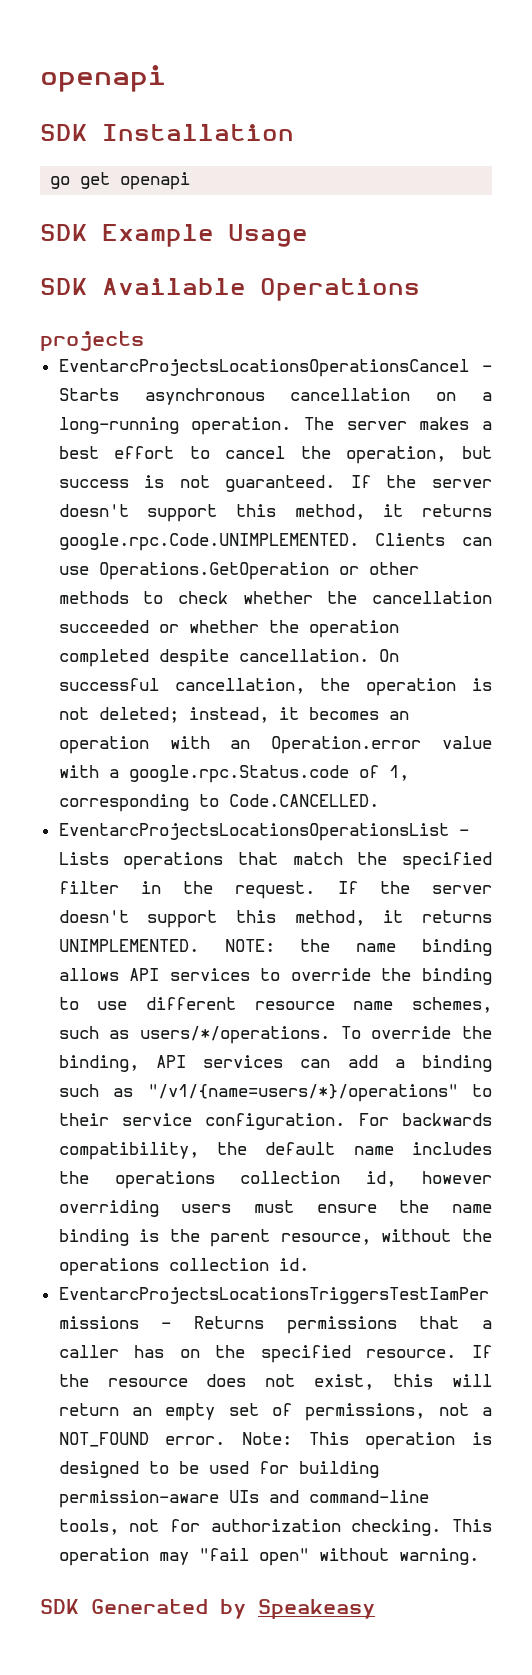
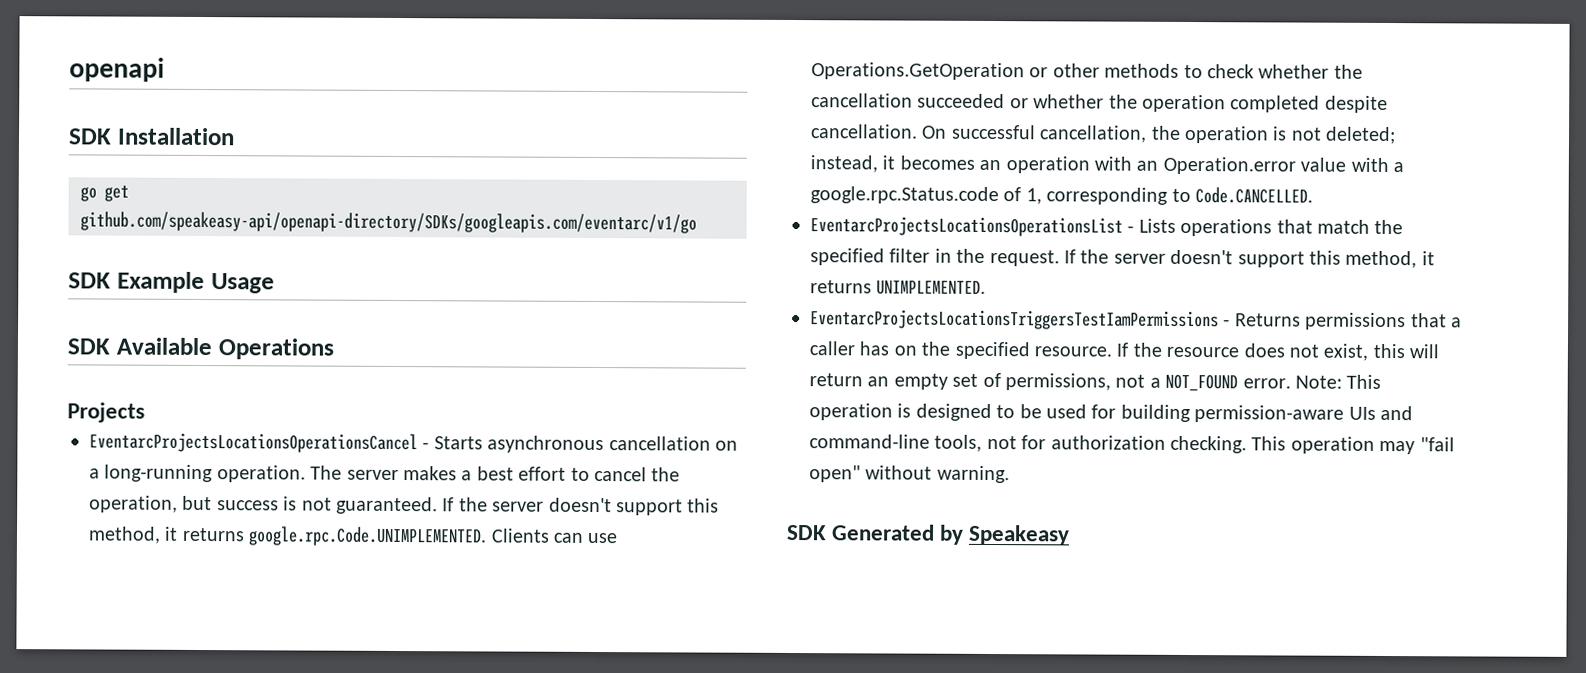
- go get openapi
+ go get github.com/speakeasy-api/openapi-directory/SDKs/googleapis.com/eventarc/v1/go
- projects
+ Projects
- NOTE: the name binding allows API services to override the binding to use different resource name schemes, such as users/*/operations. To override the binding, API services can add a binding such as "/v1/{name=users/*}/operations" to their service configuration. For backwards compatibility, the default name includes the operations collection id, however overriding users must ensure the name binding is the parent resource, without the operations collection id.

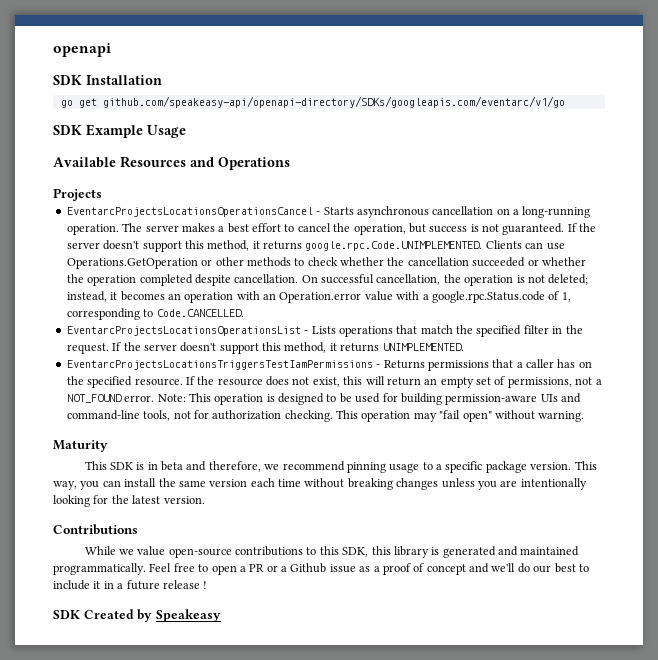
- SDK Available Operations
+ Available Resources and Operations
- SDK Generated by Speakeasy
+ Maturity
+ This SDK is in beta and therefore, we recommend pinning usage to a specific package version. This way, you can install the same version each time without breaking changes unless you are intentionally looking for the latest version.
+ Contributions
+ While we value open-source contributions to this SDK, this library is generated and maintained programmatically. Feel free to open a PR or a Github issue as a proof of concept and we'll do our best to include it in a future release !
+ SDK Created by Speakeasy

